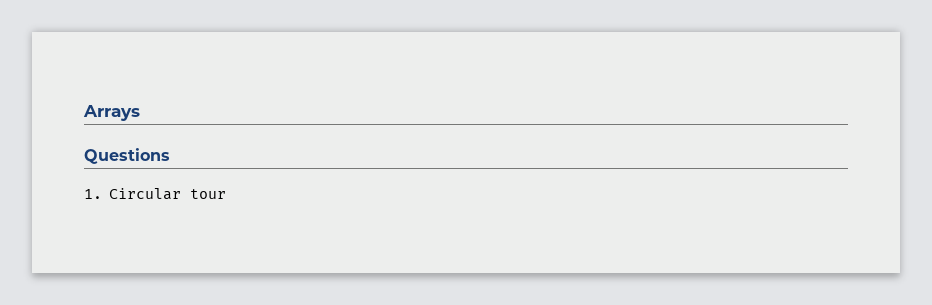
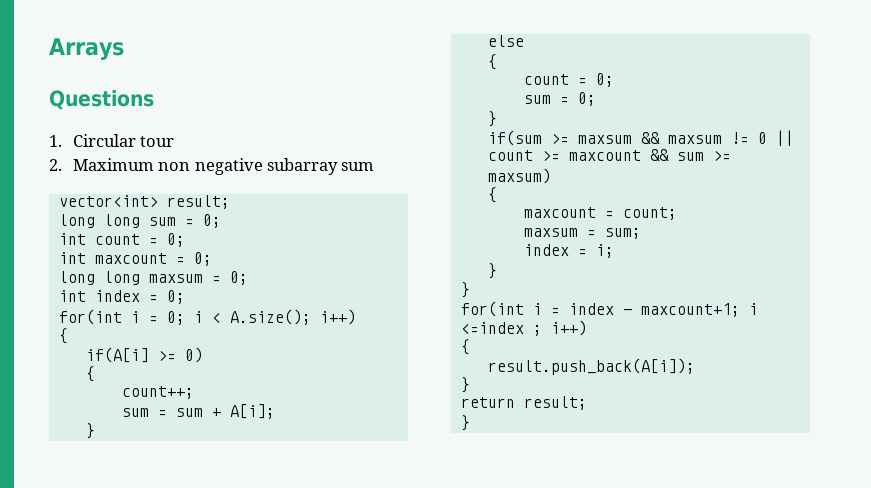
+ 2. Maximum non negative subarray sum
+ vector<int> result;
+ long long sum = 0;
+ int count = 0;
+ int maxcount = 0;
+ long long maxsum = 0;
+ int index = 0;
+ for(int i = 0; i < A.size(); i++)
+ {
+ if(A[i] >= 0)
+ {
+ count++;
+ sum = sum + A[i];
+ }
+ else
+ {
+ count = 0;
+ sum = 0;
+ }
+ if(sum >= maxsum && maxsum != 0 || count >= maxcount && sum >= maxsum)
+ {
+ maxcount = count;
+ maxsum = sum;
+ index = i;
+ }
+ }
+ for(int i = index - maxcount+1; i <=index ; i++)
+ {
+ result.push_back(A[i]);
+ }
+ return result;
+ }

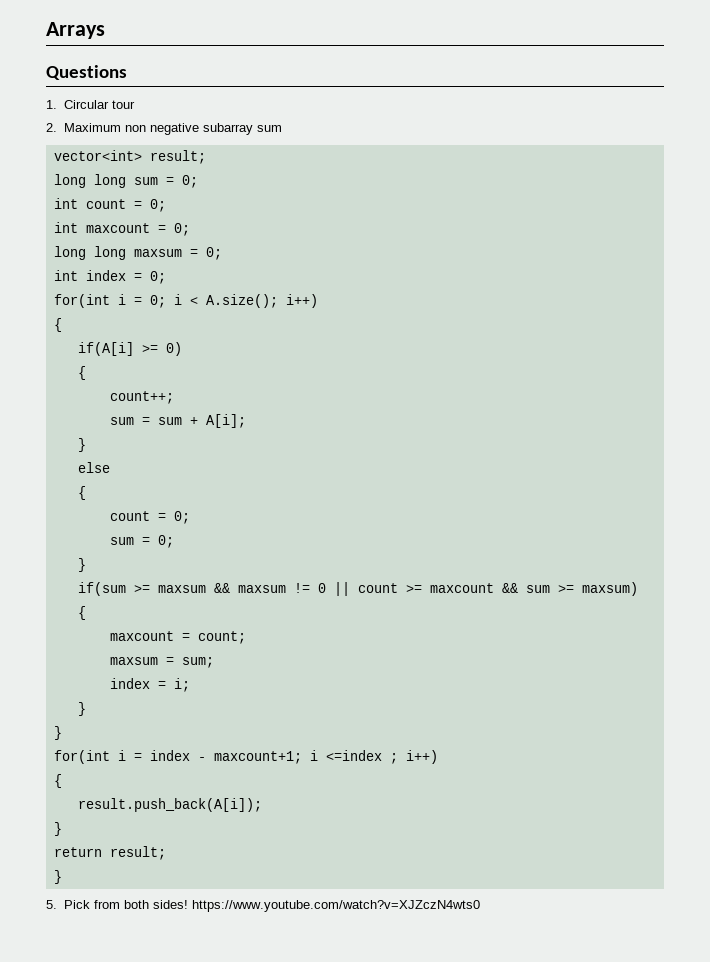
+ 5. Pick from both sides! https://www.youtube.com/watch?v=XJZczN4wts0

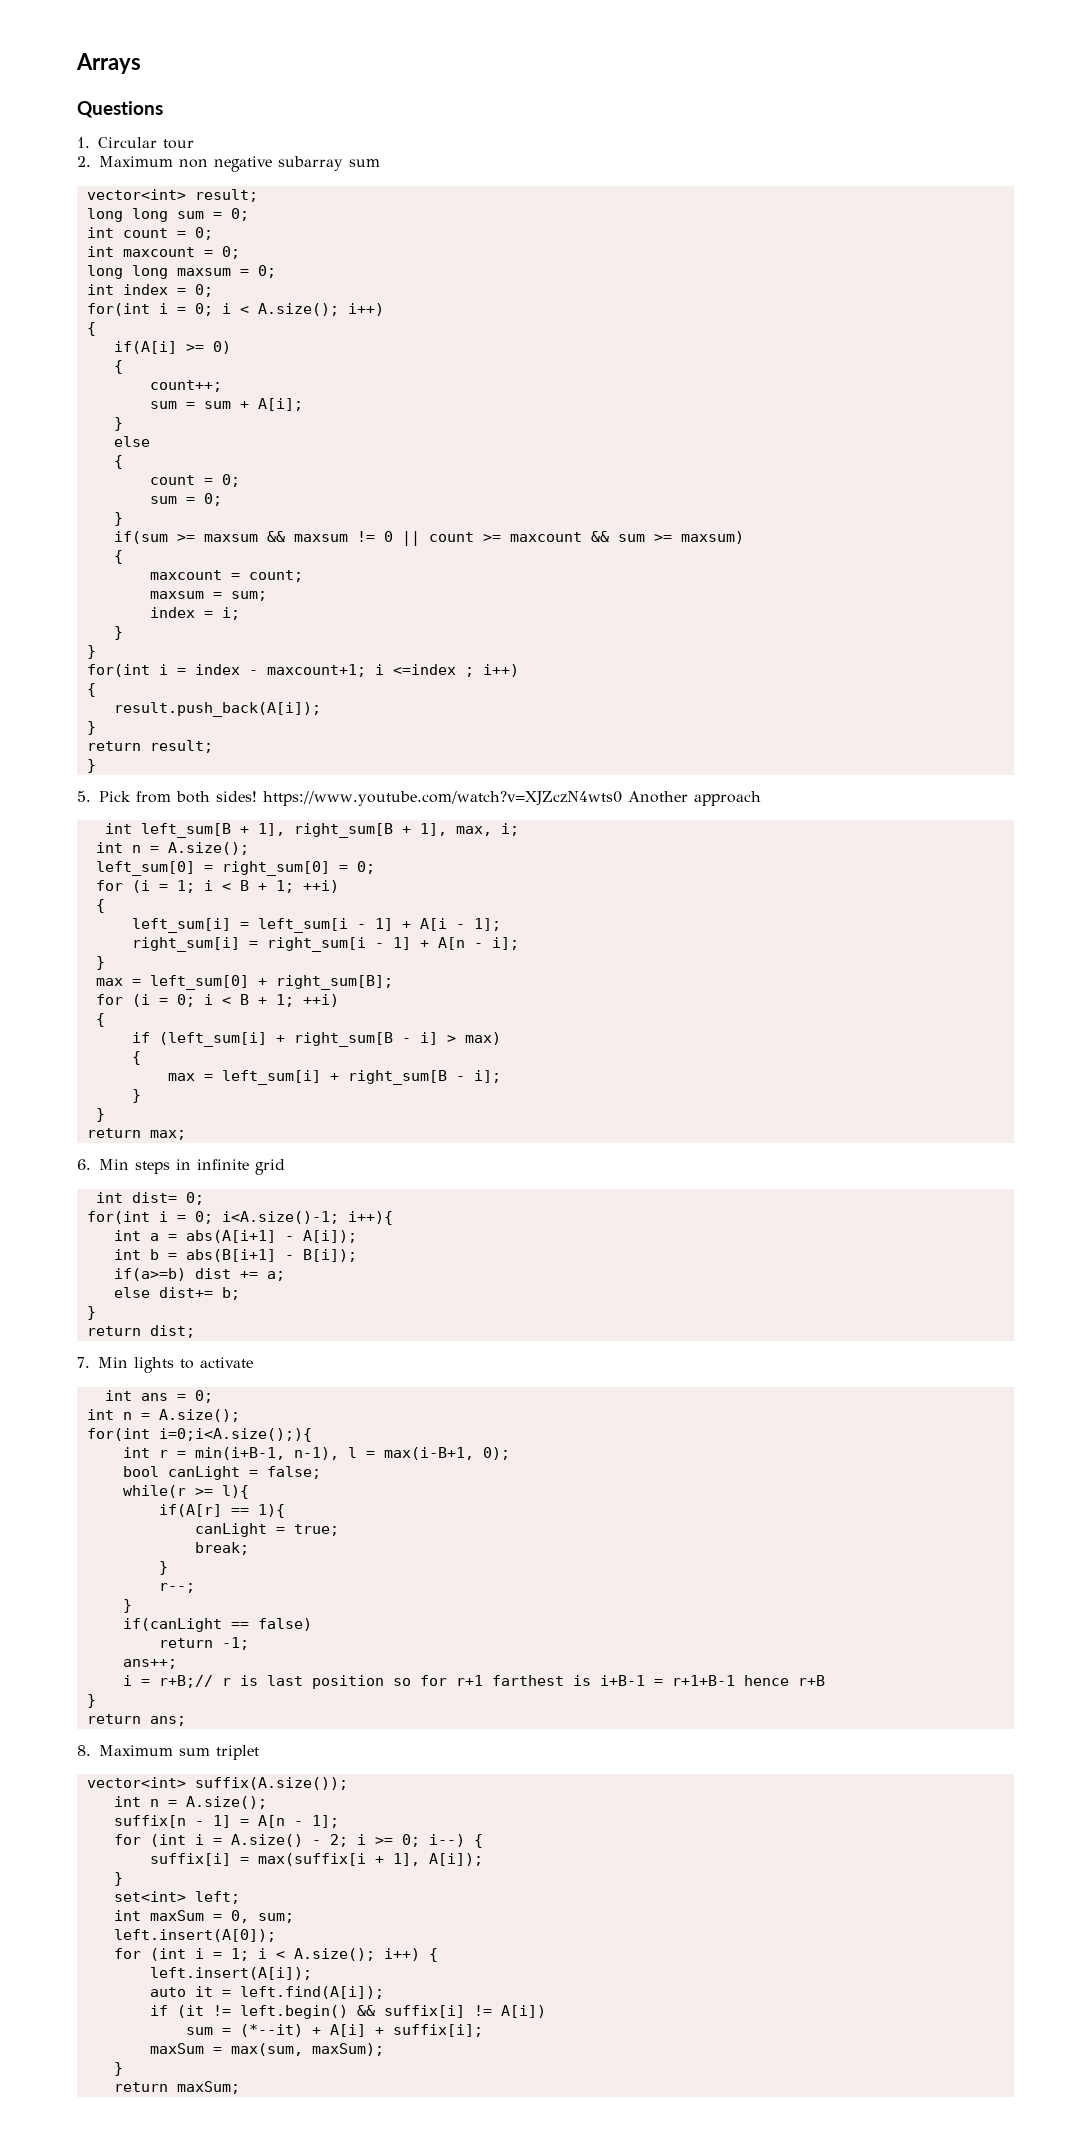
- 5. Pick from both sides! https://www.youtube.com/watch?v=XJZczN4wts0
+ 5. Pick from both sides! https://www.youtube.com/watch?v=XJZczN4wts0 Another approach
+ int left_sum[B + 1], right_sum[B + 1], max, i;
+ int n = A.size();
+ left_sum[0] = right_sum[0] = 0;
+ for (i = 1; i < B + 1; ++i)
+ {
+ left_sum[i] = left_sum[i - 1] + A[i - 1];
+ right_sum[i] = right_sum[i - 1] + A[n - i];
+ }
+ max = left_sum[0] + right_sum[B];
+ for (i = 0; i < B + 1; ++i)
+ {
+ if (left_sum[i] + right_sum[B - i] > max)
+ {
+ max = left_sum[i] + right_sum[B - i];
+ }
+ }
+ return max;
+ 6. Min steps in infinite grid
+ int dist= 0;
+ for(int i = 0; i<A.size()-1; i++){
+ int a = abs(A[i+1] - A[i]);
+ int b = abs(B[i+1] - B[i]);
+ if(a>=b) dist += a;
+ else dist+= b;
+ }
+ return dist;
+ 7. Min lights to activate
+ int ans = 0;
+ int n = A.size();
+ for(int i=0;i<A.size();){
+ int r = min(i+B-1, n-1), l = max(i-B+1, 0);
+ bool canLight = false;
+ while(r >= l){
+ if(A[r] == 1){
+ canLight = true;
+ break;
+ }
+ r--;
+ }
+ if(canLight == false)
+ return -1;
+ ans++;
+ i = r+B;// r is last position so for r+1 farthest is i+B-1 = r+1+B-1 hence r+B
+ }
+ return ans;
+ 8. Maximum sum triplet
+ vector<int> suffix(A.size());
+ int n = A.size();
+ suffix[n - 1] = A[n - 1];
+ for (int i = A.size() - 2; i >= 0; i--) {
+ suffix[i] = max(suffix[i + 1], A[i]);
+ }
+ set<int> left;
+ int maxSum = 0, sum;
+ left.insert(A[0]);
+ for (int i = 1; i < A.size(); i++) {
+ left.insert(A[i]);
+ auto it = left.find(A[i]);
+ if (it != left.begin() && suffix[i] != A[i])
+ sum = (*--it) + A[i] + suffix[i];
+ maxSum = max(sum, maxSum);
+ }
+ return maxSum;

